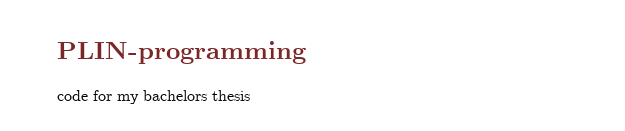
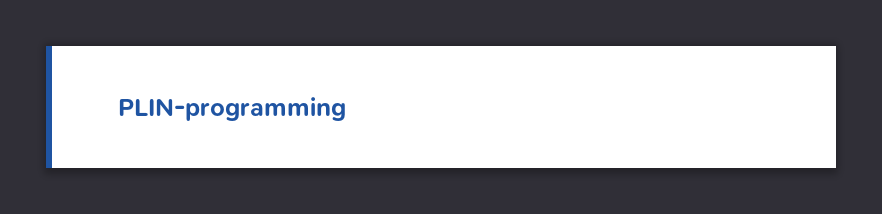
- code for my bachelors thesis

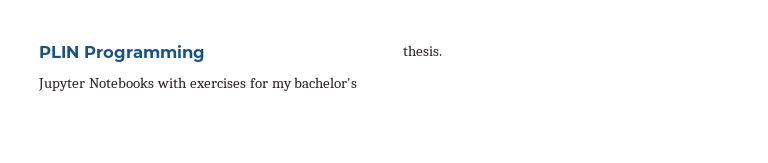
- PLIN-programming
+ PLIN Programming
+ Jupyter Notebooks with exercises for my bachelor's thesis.

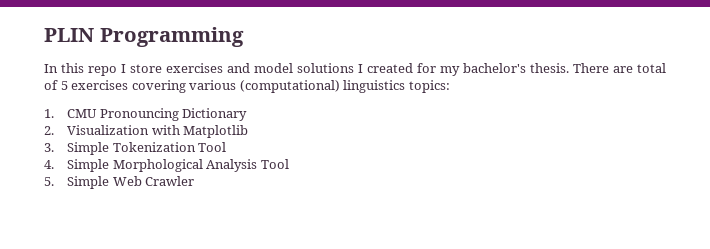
- Jupyter Notebooks with exercises for my bachelor's thesis.
+ In this repo I store exercises and model solutions I created for my bachelor's thesis. There are total of 5 exercises covering various (computational) linguistics topics:
+ 1. CMU Pronouncing Dictionary
+ 2. Visualization with Matplotlib
+ 3. Simple Tokenization Tool
+ 4. Simple Morphological Analysis Tool
+ 5. Simple Web Crawler

